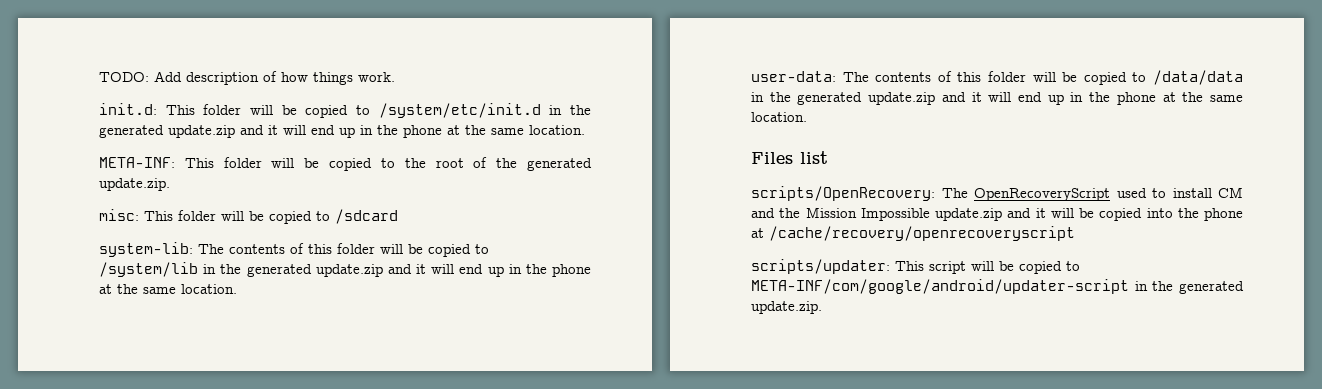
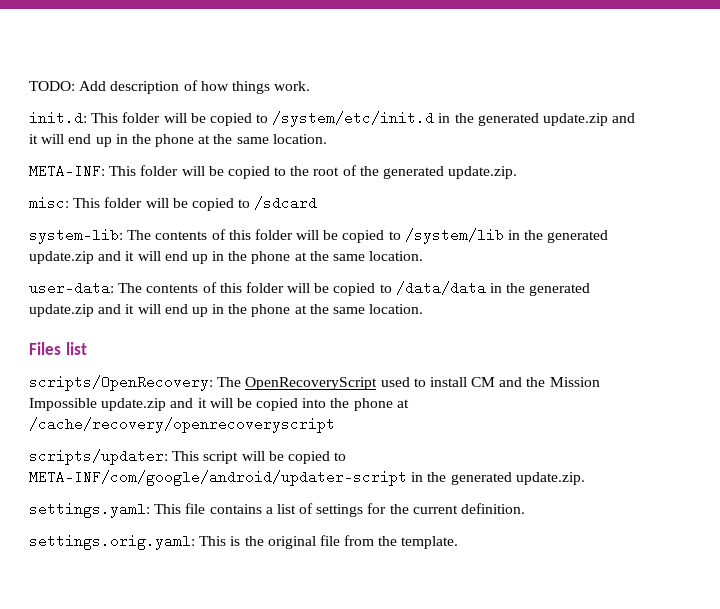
+ settings.yaml: This file contains a list of settings for the current definition.
+ settings.orig.yaml: This is the original file from the template.

